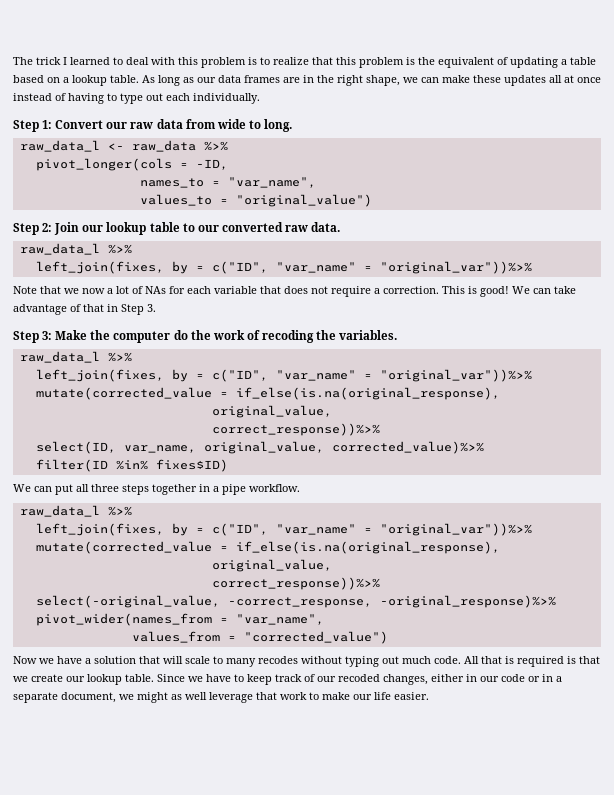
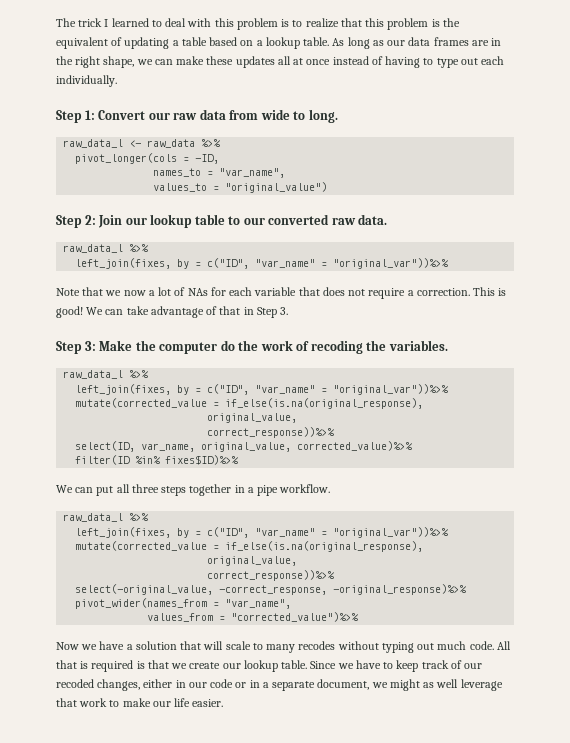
- filter(ID %in% fixes$ID)
+ filter(ID %in% fixes$ID)%>%
- values_from = "corrected_value")
+ values_from = "corrected_value")%>%

